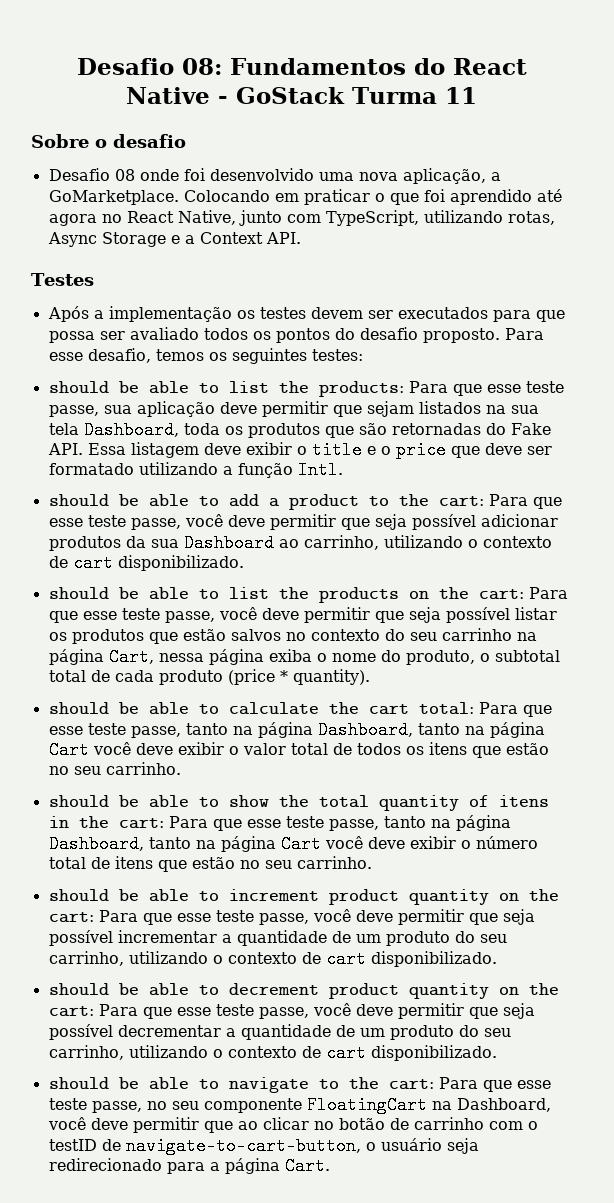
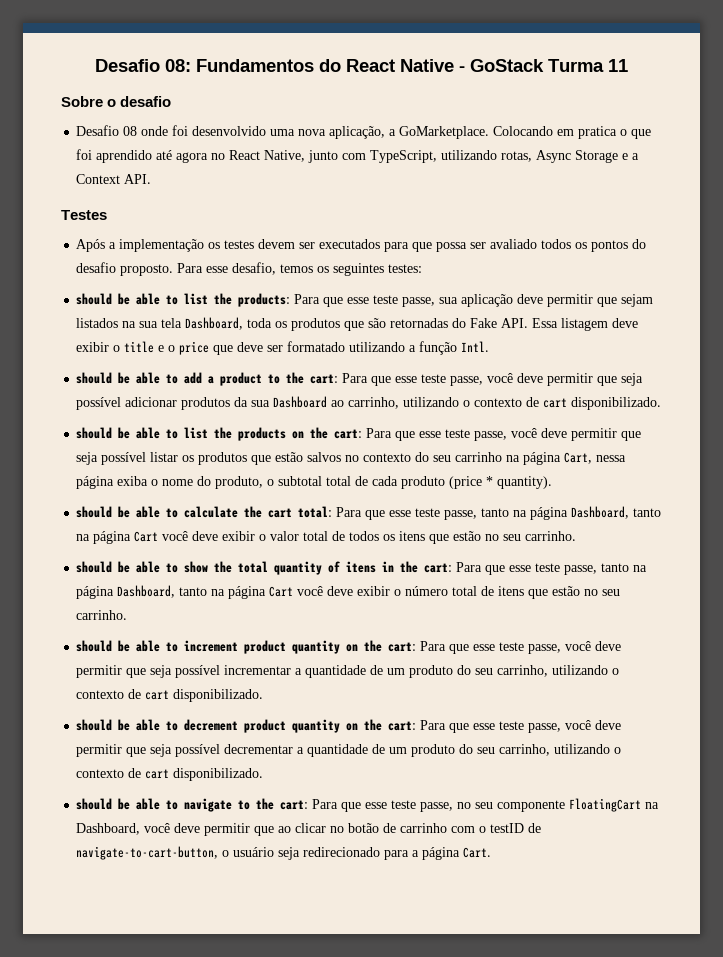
- Colocando em praticar o que foi aprendido até agora no React Native, junto com TypeScript, utilizando rotas, Async Storage e a Context API.
+ Colocando em pratica o que foi aprendido até agora no React Native, junto com TypeScript, utilizando rotas, Async Storage e a Context API.

